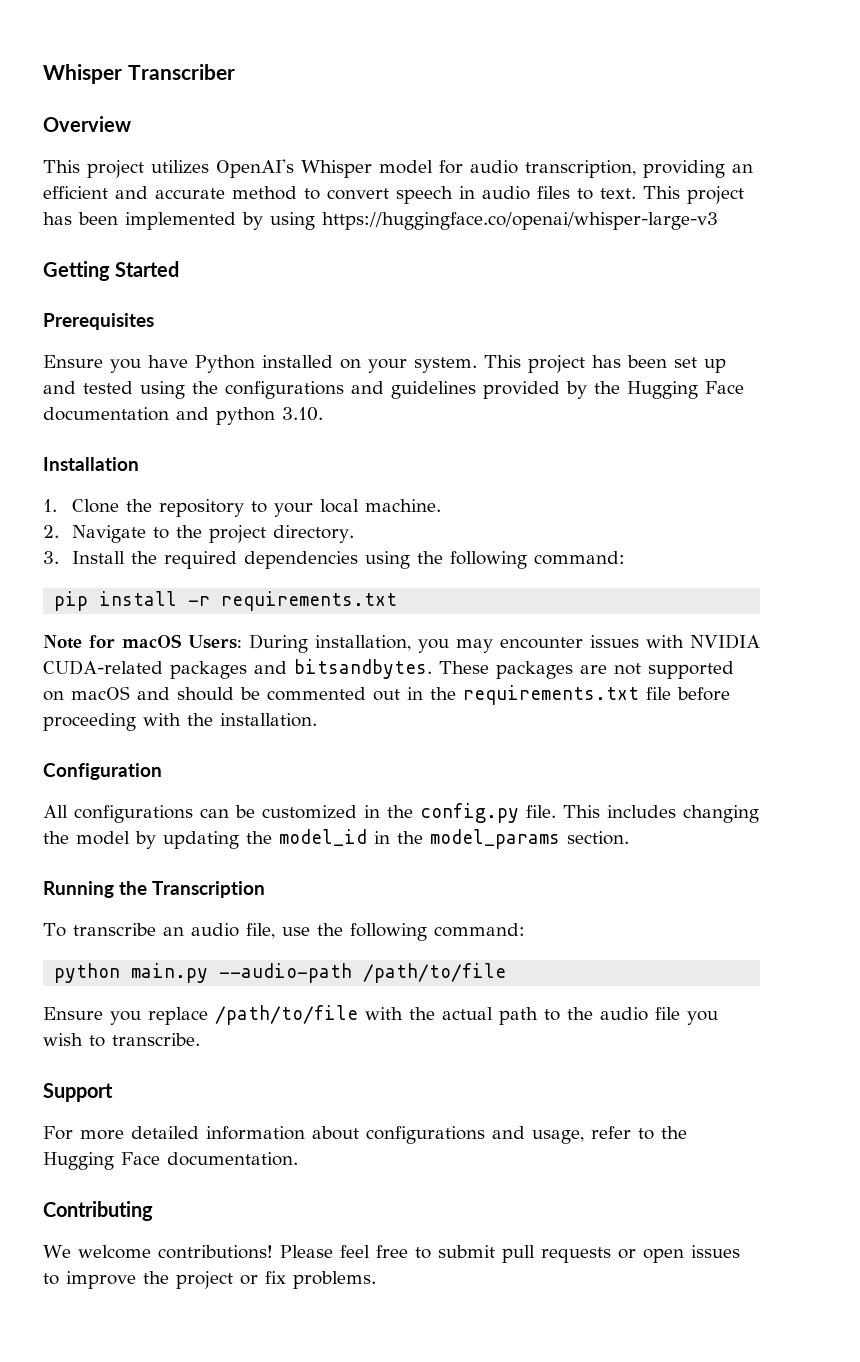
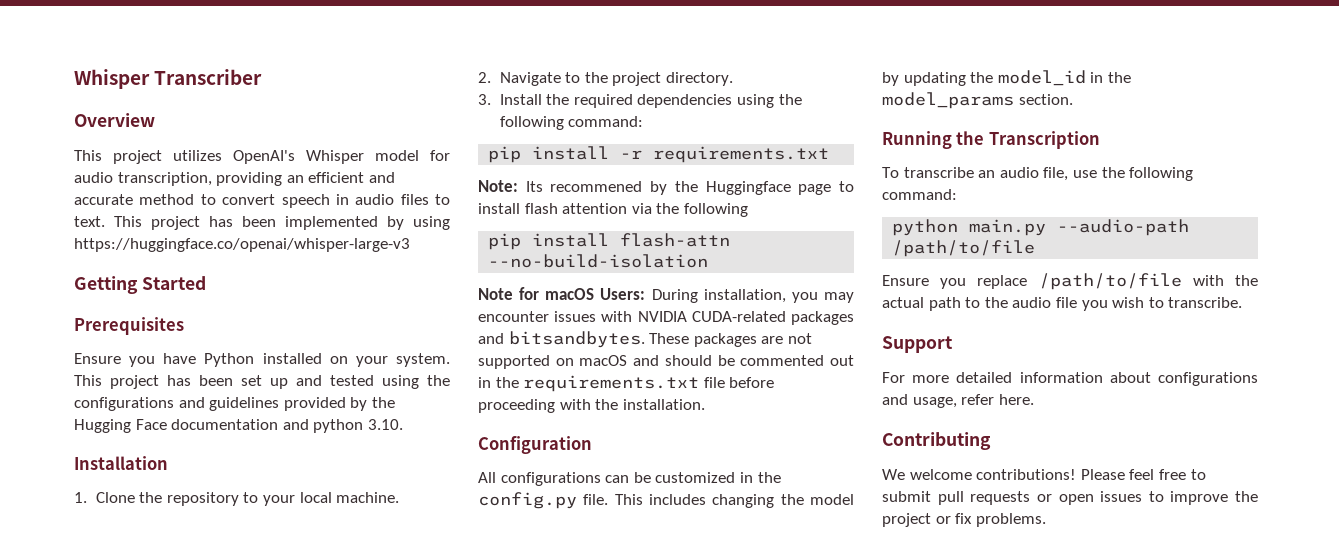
+ Note: Its recommened by the Huggingface page to install flash attention via the following
+ pip install flash-attn --no-build-isolation
- For more detailed information about configurations and usage, refer to the Hugging Face documentation.
+ For more detailed information about configurations and usage, refer here.

